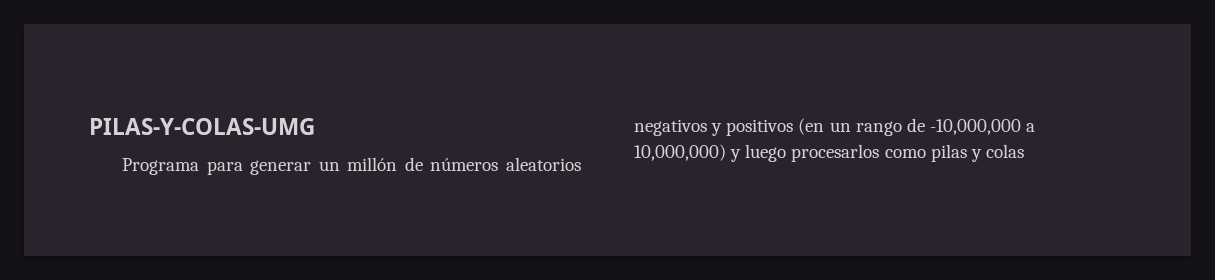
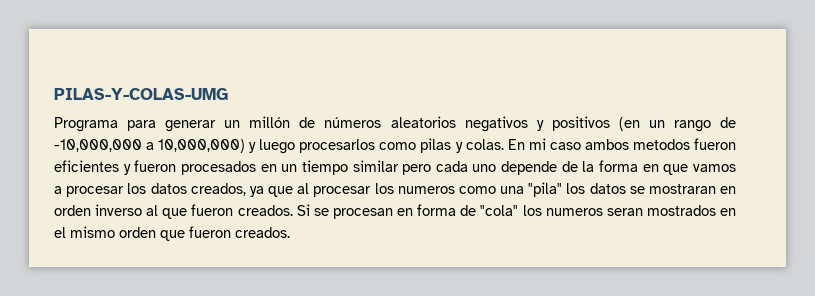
- Programa para generar un millón de números aleatorios negativos y positivos (en un rango de -10,000,000 a 10,000,000) y luego procesarlos como pilas y colas
+ Programa para generar un millón de números aleatorios negativos y positivos (en un rango de -10,000,000 a 10,000,000) y luego procesarlos como pilas y colas. En mi caso ambos metodos fueron eficientes y fueron procesados en un tiempo similar pero cada uno depende de la forma en que vamos a procesar los datos creados, ya que al procesar los numeros como una "pila" los datos se mostraran en orden inverso al que fueron creados. Si se procesan en forma de "cola" los numeros seran mostrados en el mismo orden que fueron creados.

